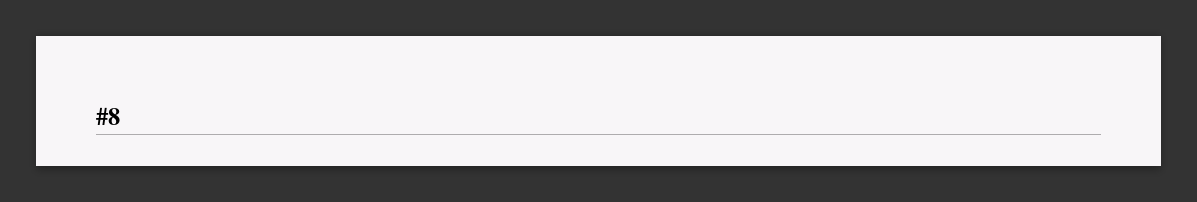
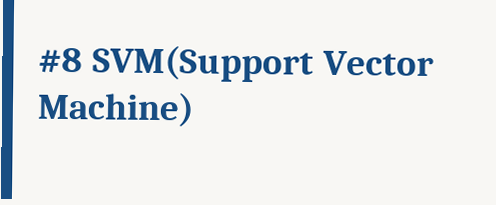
- #8
+ #8 SVM(Support Vector Machine)

